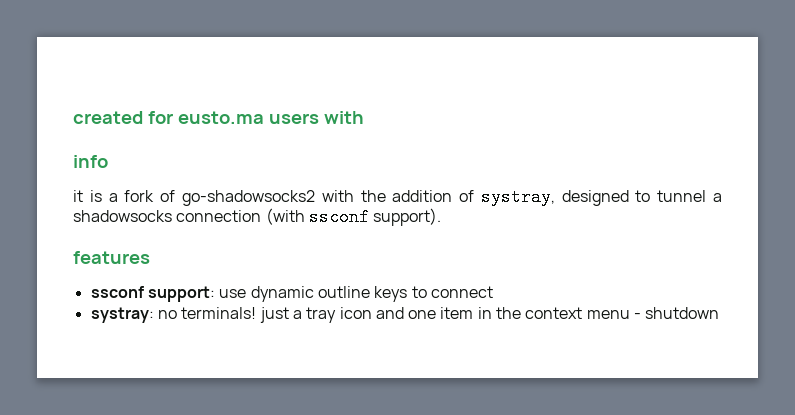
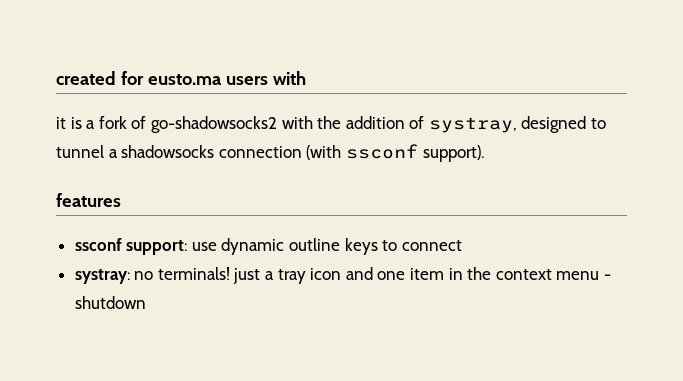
- info

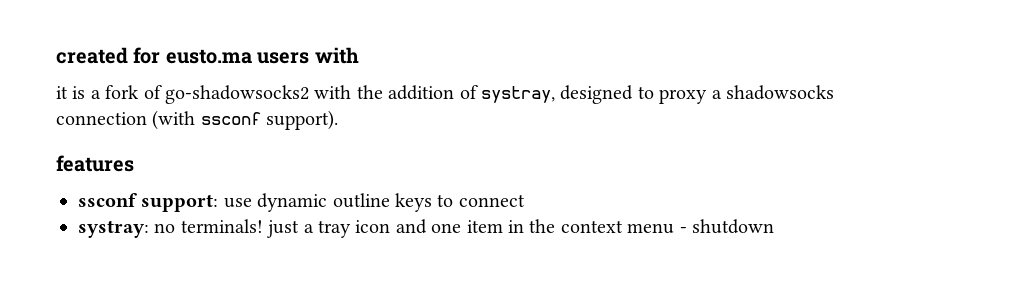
- it is a fork of go-shadowsocks2 with the addition of systray, designed to tunnel a shadowsocks connection (with ssconf support).
+ it is a fork of go-shadowsocks2 with the addition of systray, designed to proxy a shadowsocks connection (with ssconf support).

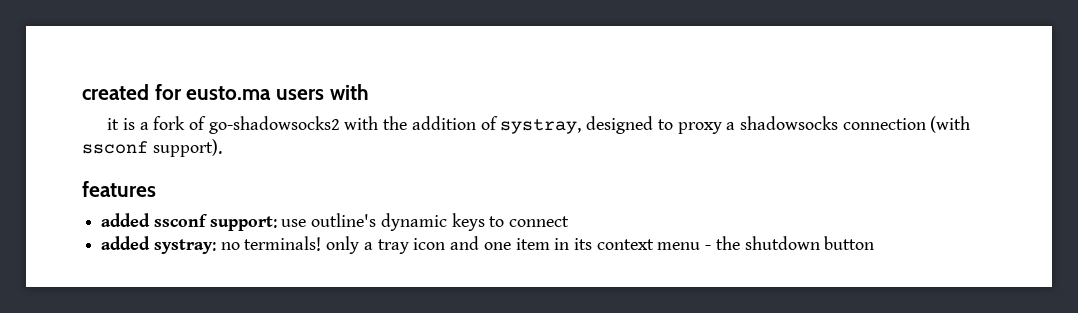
- ssconf support: use dynamic outline keys to connect
+ added ssconf support: use outline's dynamic keys to connect
- systray: no terminals! just a tray icon and one item in the context menu - shutdown
+ added systray: no terminals! only a tray icon and one item in its context menu - the shutdown button

